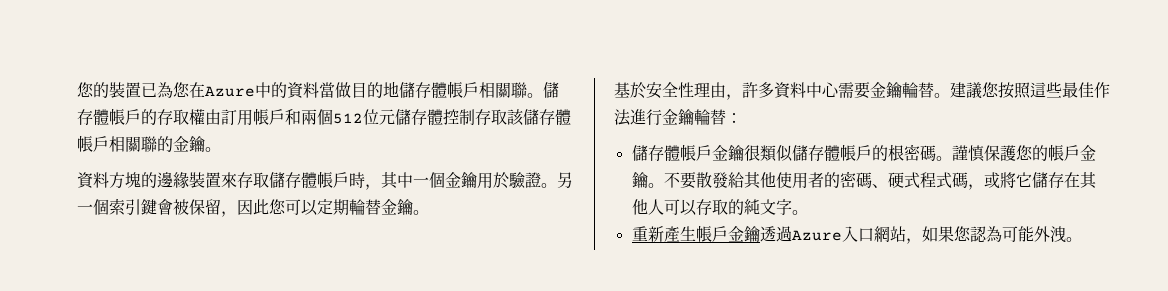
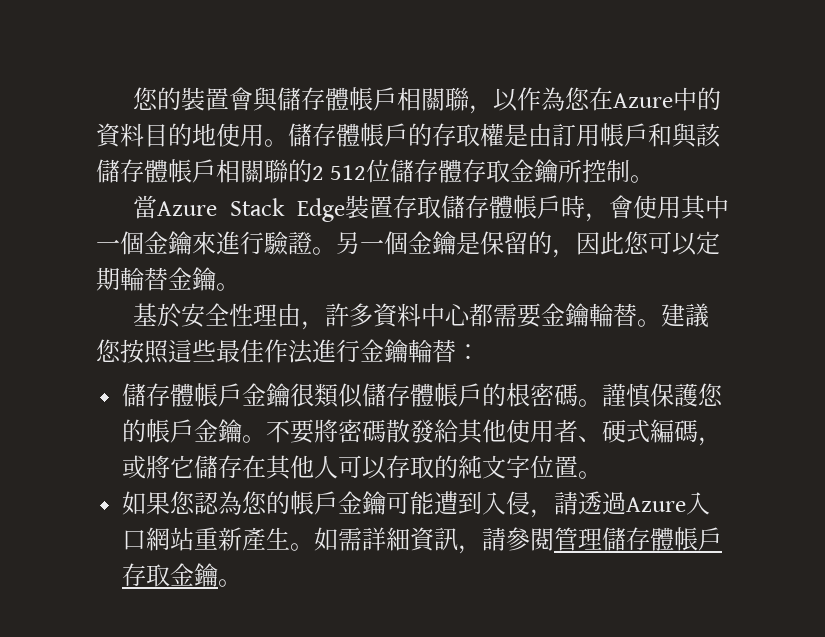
- 您的裝置已為您在Azure中的資料當做目的地儲存體帳戶相關聯。
+ 您的裝置會與儲存體帳戶相關聯，以作為您在Azure中的資料目的地使用。
- 儲存體帳戶的存取權由訂用帳戶和兩個512位元儲存體控制存取該儲存體帳戶相關聯的金鑰。
- 資料方塊的邊緣裝置來存取儲存體帳戶時，其中一個金鑰用於驗證。
+ 儲存體帳戶的存取權是由訂用帳戶和與該儲存體帳戶相關聯的2 512位儲存體存取金鑰所控制。
+ 當Azure Stack Edge裝置存取儲存體帳戶時，會使用其中一個金鑰來進行驗證。
- 另一個索引鍵會被保留，因此您可以定期輪替金鑰。
+ 另一個金鑰是保留的，因此您可以定期輪替金鑰。
- 基於安全性理由，許多資料中心需要金鑰輪替。
+ 基於安全性理由，許多資料中心都需要金鑰輪替。
- 不要散發給其他使用者的密碼、硬式程式碼，或將它儲存在其他人可以存取的純文字。
- 重新產生帳戶金鑰透過Azure入口網站，如果您認為可能外洩。
+ 不要將密碼散發給其他使用者、硬式編碼，或將它儲存在其他人可以存取的純文字位置。
+ 如果您認為您的帳戶金鑰可能遭到入侵，請透過Azure入口網站重新產生。如需詳細資訊，請參閱管理儲存體帳戶存取金鑰。

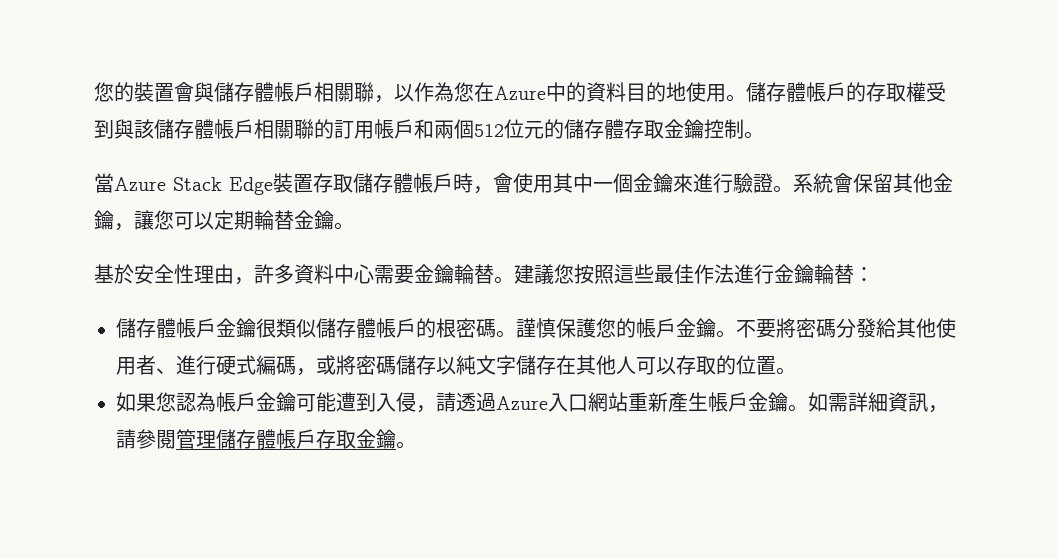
- 儲存體帳戶的存取權是由訂用帳戶和與該儲存體帳戶相關聯的2 512位儲存體存取金鑰所控制。
+ 儲存體帳戶的存取權受到與該儲存體帳戶相關聯的訂用帳戶和兩個512位元的儲存體存取金鑰控制。
- 另一個金鑰是保留的，因此您可以定期輪替金鑰。
+ 系統會保留其他金鑰，讓您可以定期輪替金鑰。
- 基於安全性理由，許多資料中心都需要金鑰輪替。
+ 基於安全性理由，許多資料中心需要金鑰輪替。
- 不要將密碼散發給其他使用者、硬式編碼，或將它儲存在其他人可以存取的純文字位置。
+ 不要將密碼分發給其他使用者、進行硬式編碼，或將密碼儲存以純文字儲存在其他人可以存取的位置。
- 如果您認為您的帳戶金鑰可能遭到入侵，請透過Azure入口網站重新產生。
+ 如果您認為帳戶金鑰可能遭到入侵，請透過Azure入口網站重新產生帳戶金鑰。

